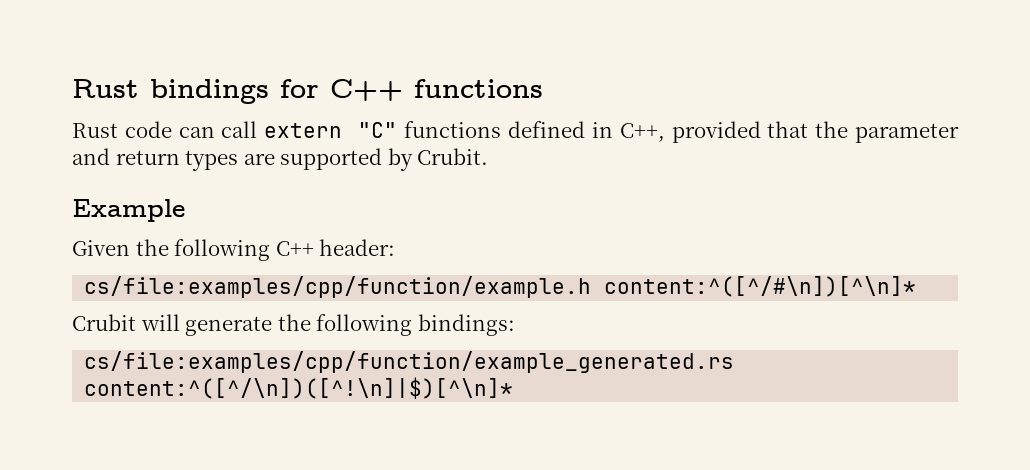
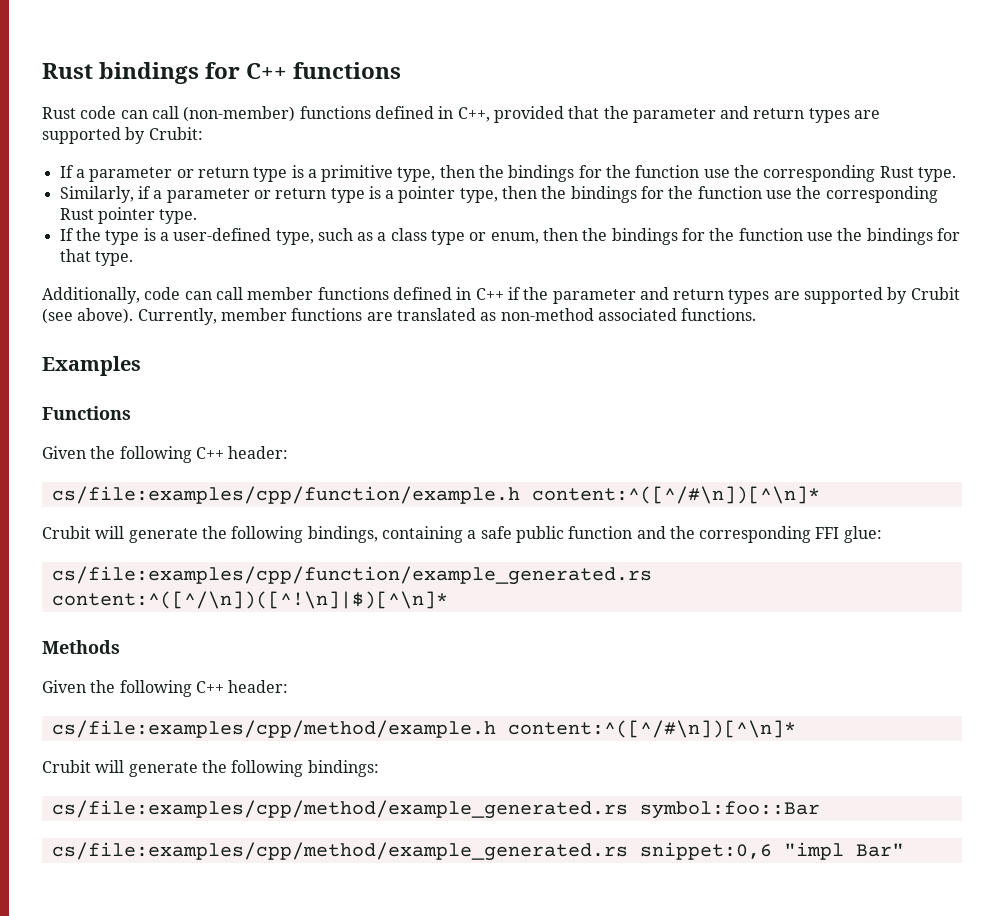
- Rust code can call extern "C" functions defined in C++, provided that the parameter and return types are supported by Crubit.
- Example
+ Rust code can call (non-member) functions defined in C++, provided that the parameter and return types are supported by Crubit:
+ If a parameter or return type is a primitive type, then the bindings for the function use the corresponding Rust type.
+ Similarly, if a parameter or return type is a pointer type, then the bindings for the function use the corresponding Rust pointer type.
+ If the type is a user-defined type, such as a class type or enum, then the bindings for the function use the bindings for that type.
+ Additionally, code can call member functions defined in C++ if the parameter and return types are supported by Crubit (see above). Currently, member functions are translated as non-method associated functions.
+ Examples
+ Functions
+ Crubit will generate the following bindings, containing a safe public function and the corresponding FFI glue:
+ cs/file:examples/cpp/function/example_generated.rs content:^([^/\n])([^!\n]|$)[^\n]*
+ Methods
+ Given the following C++ header:
+ cs/file:examples/cpp/method/example.h content:^([^/#\n])[^\n]*
  Crubit will generate the following bindings:
- cs/file:examples/cpp/function/example_generated.rs content:^([^/\n])([^!\n]|$)[^\n]*
+ cs/file:examples/cpp/method/example_generated.rs symbol:foo::Bar
+ cs/file:examples/cpp/method/example_generated.rs snippet:0,6 "impl Bar"

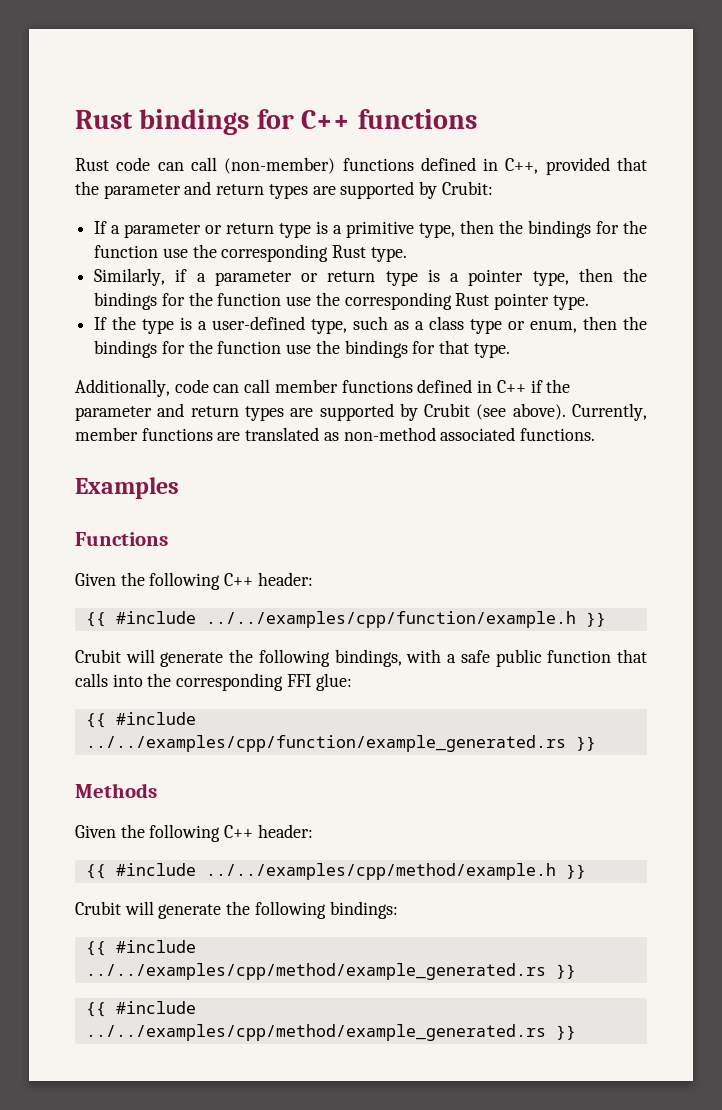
- cs/file:examples/cpp/function/example.h content:^([^/#\n])[^\n]*
+ {{ #include ../../examples/cpp/function/example.h }}
- Crubit will generate the following bindings, containing a safe public function and the corresponding FFI glue:
+ Crubit will generate the following bindings, with a safe public function that calls into the corresponding FFI glue:
- cs/file:examples/cpp/function/example_generated.rs content:^([^/\n])([^!\n]|$)[^\n]*
+ {{ #include ../../examples/cpp/function/example_generated.rs }}
- cs/file:examples/cpp/method/example.h content:^([^/#\n])[^\n]*
+ {{ #include ../../examples/cpp/method/example.h }}
  Crubit will generate the following bindings:
- cs/file:examples/cpp/method/example_generated.rs symbol:foo::Bar
- cs/file:examples/cpp/method/example_generated.rs snippet:0,6 "impl Bar"
+ {{ #include ../../examples/cpp/method/example_generated.rs }}
+ {{ #include ../../examples/cpp/method/example_generated.rs }}

